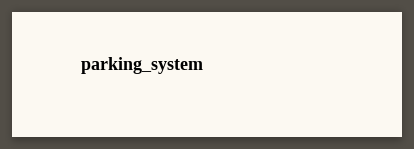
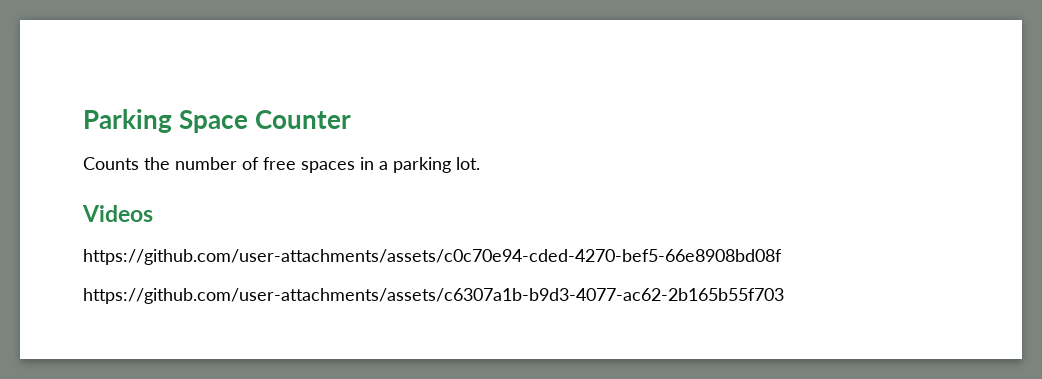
- parking_system
+ Parking Space Counter
+ Counts the number of free spaces in a parking lot.
+ Videos
+ https://github.com/user-attachments/assets/c0c70e94-cded-4270-bef5-66e8908bd08f
+ https://github.com/user-attachments/assets/c6307a1b-b9d3-4077-ac62-2b165b55f703

